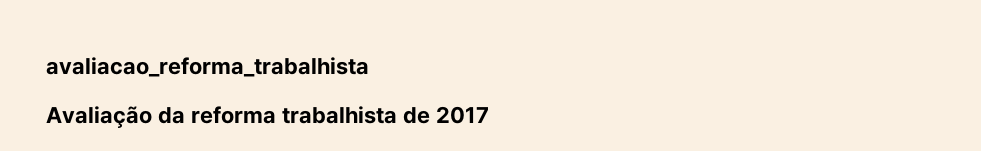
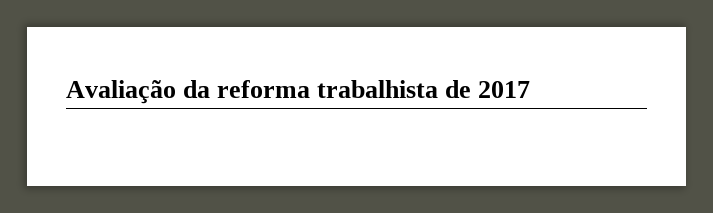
- avaliacao_reforma_trabalhista

